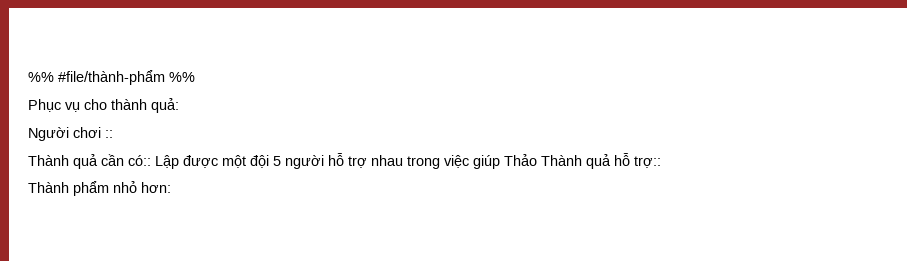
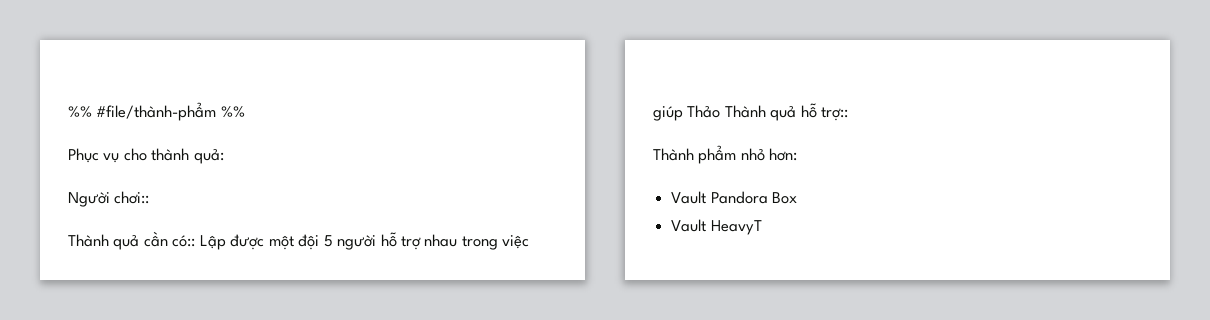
- Người chơi ::
+ Người chơi::
+ Vault Pandora Box
+ Vault HeavyT

